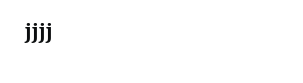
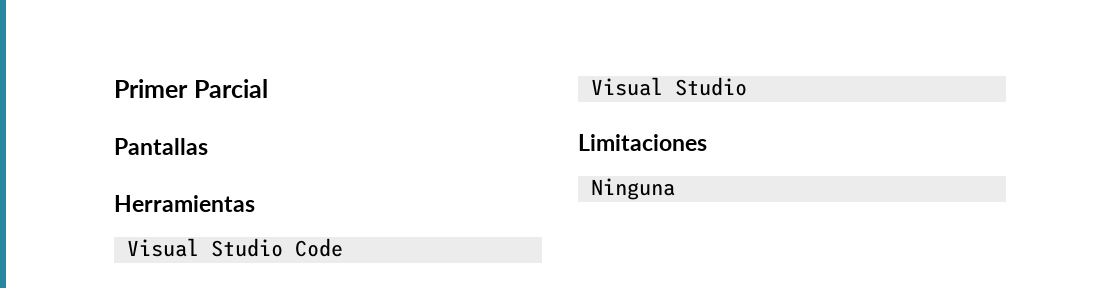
- jjjj
+ Primer Parcial
+ Pantallas
+ Herramientas
+ Visual Studio Code
+ Visual Studio
+ Limitaciones
+ Ninguna

